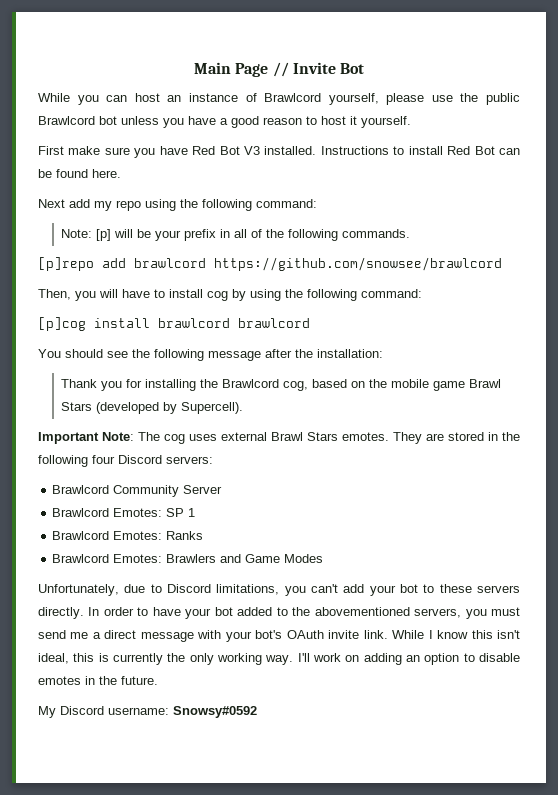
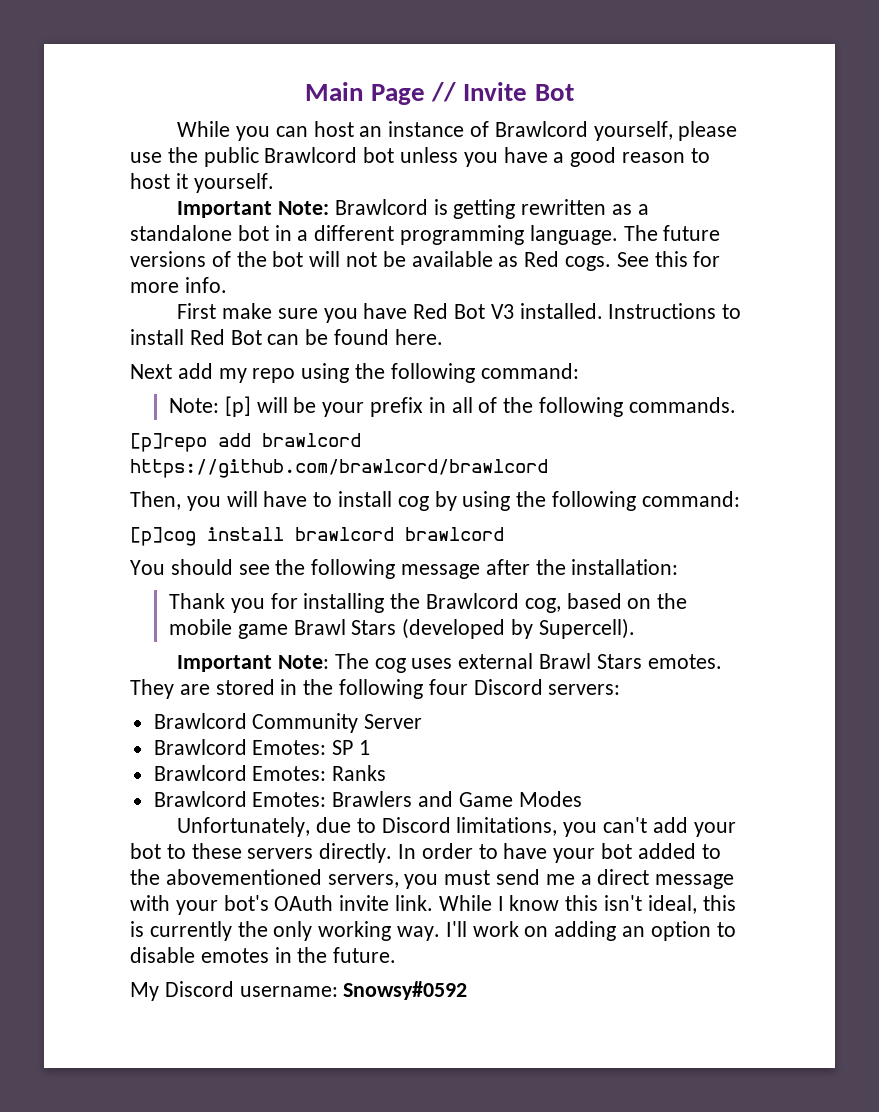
+ Important Note: Brawlcord is getting rewritten as a standalone bot in a different programming language. The future versions of the bot will not be available as Red cogs. See this for more info.
- [p]repo add brawlcord https://github.com/snowsee/brawlcord
+ [p]repo add brawlcord https://github.com/brawlcord/brawlcord

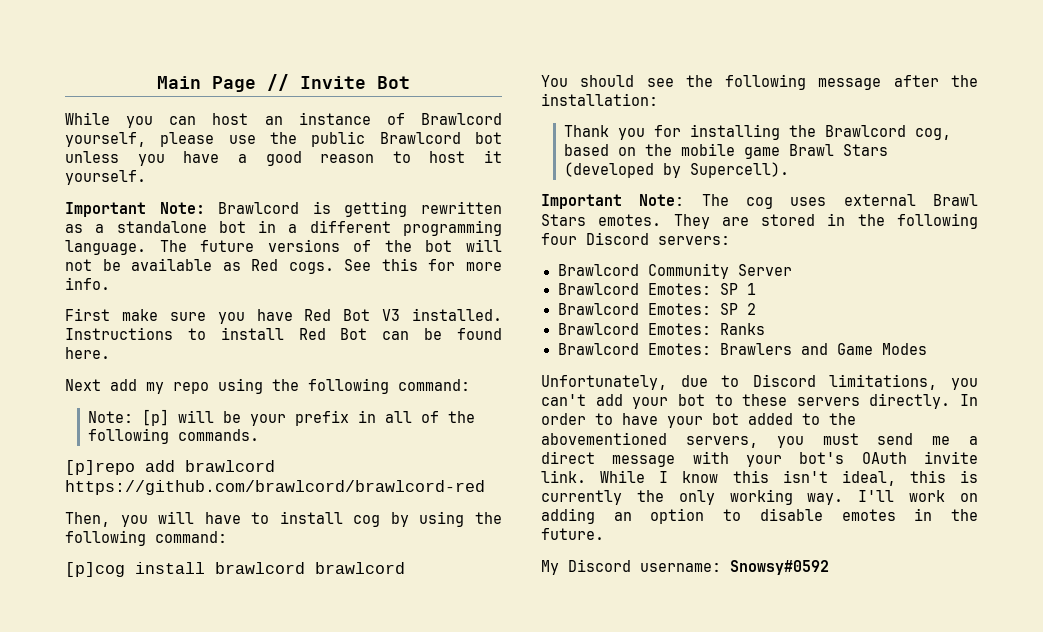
- [p]repo add brawlcord https://github.com/brawlcord/brawlcord
+ [p]repo add brawlcord https://github.com/brawlcord/brawlcord-red
+ Brawlcord Emotes: SP 2

